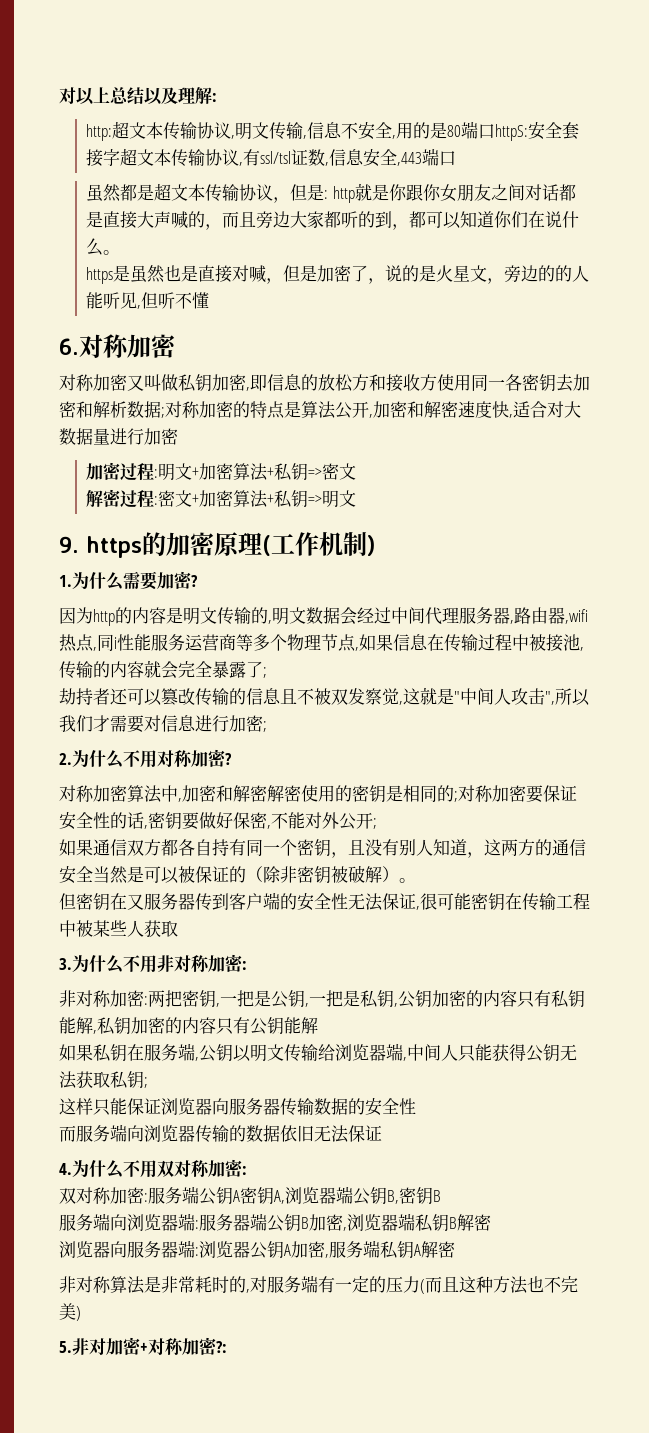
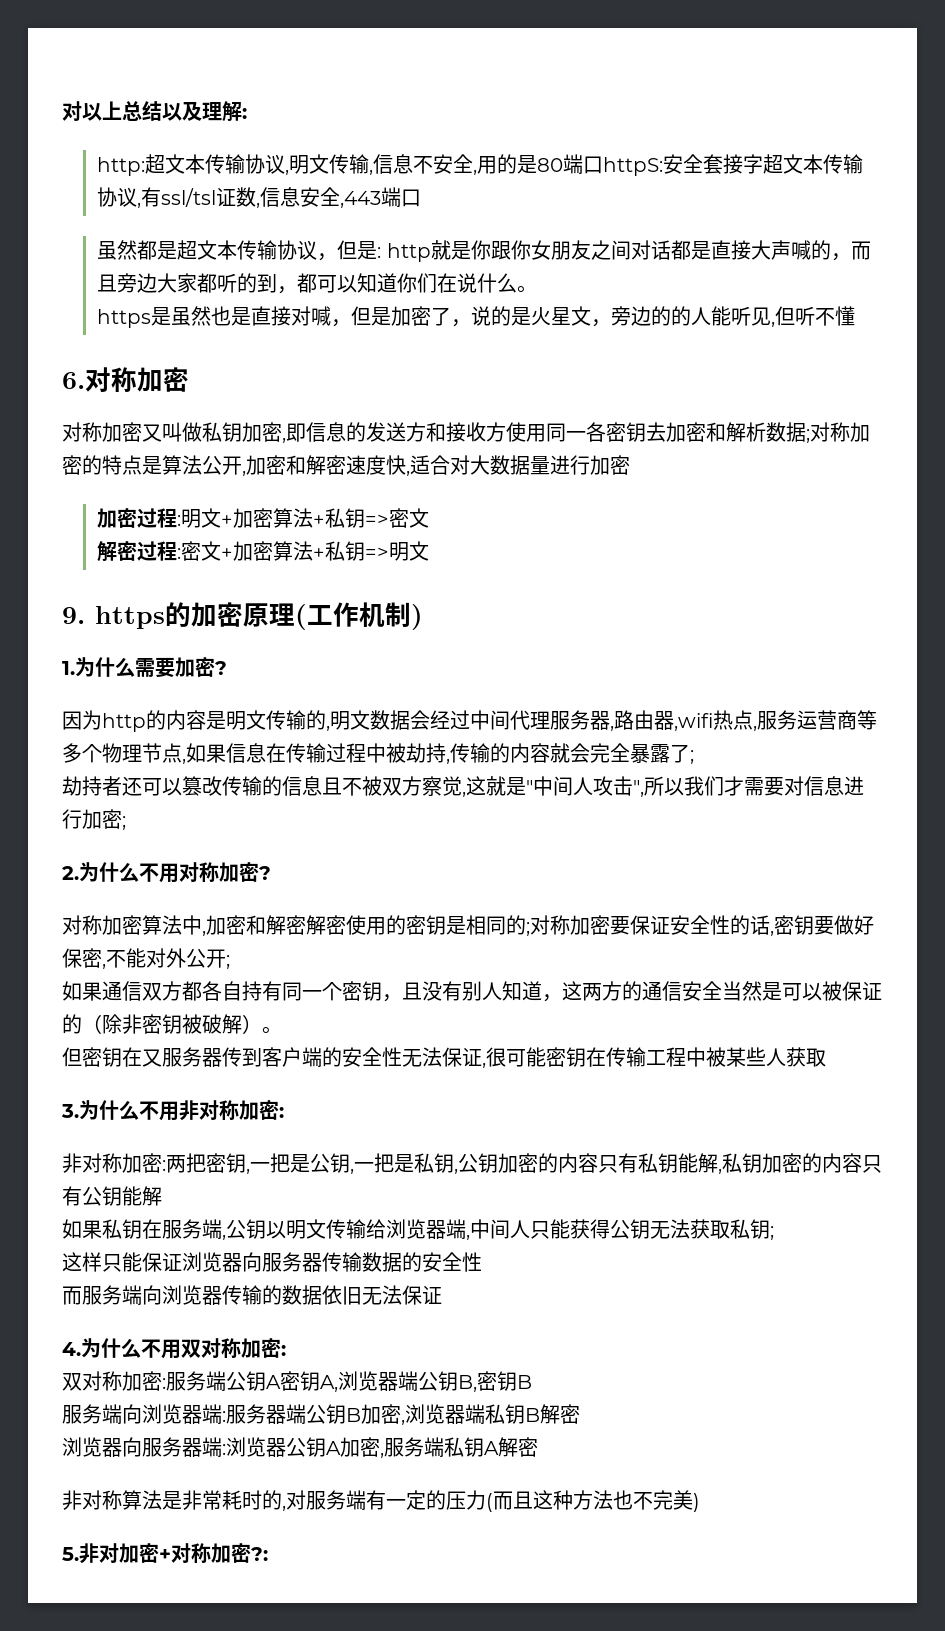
- 对称加密又叫做私钥加密,即信息的放松方和接收方使用同一各密钥去加密和解析数据;对称加密的特点是算法公开,加密和解密速度快,适合对大数据量进行加密
+ 对称加密又叫做私钥加密,即信息的发送方和接收方使用同一各密钥去加密和解析数据;对称加密的特点是算法公开,加密和解密速度快,适合对大数据量进行加密
- 因为http的内容是明文传输的,明文数据会经过中间代理服务器,路由器,wifi热点,同i性能服务运营商等多个物理节点,如果信息在传输过程中被接池,传输的内容就会完全暴露了;
+ 因为http的内容是明文传输的,明文数据会经过中间代理服务器,路由器,wifi热点,服务运营商等多个物理节点,如果信息在传输过程中被劫持,传输的内容就会完全暴露了;
- 劫持者还可以篡改传输的信息且不被双发察觉,这就是"中间人攻击",所以我们才需要对信息进行加密;
+ 劫持者还可以篡改传输的信息且不被双方察觉,这就是"中间人攻击",所以我们才需要对信息进行加密;

